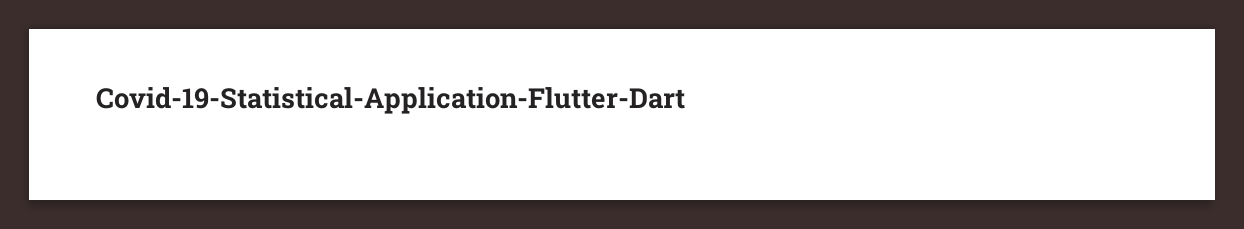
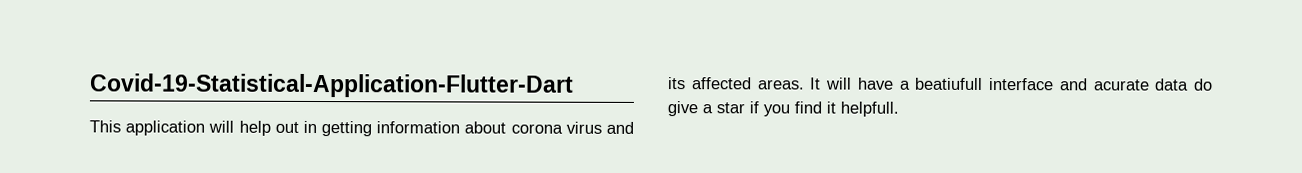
+ This application will help out in getting information about corona virus and its affected areas. It will have a beatiufull interface and acurate data do give a star if you find it helpfull.

